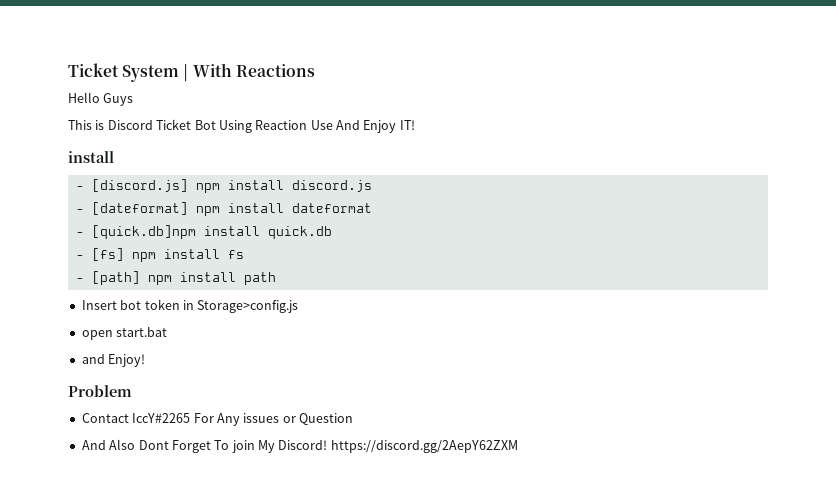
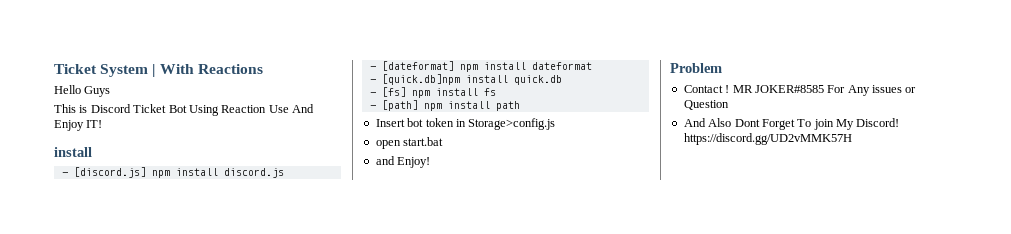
- Contact IccY#2265 For Any issues or Question
+ Contact ! MR JOKER#8585 For Any issues or Question
- And Also Dont Forget To join My Discord! https://discord.gg/2AepY62ZXM
+ And Also Dont Forget To join My Discord! https://discord.gg/UD2vMMK57H

